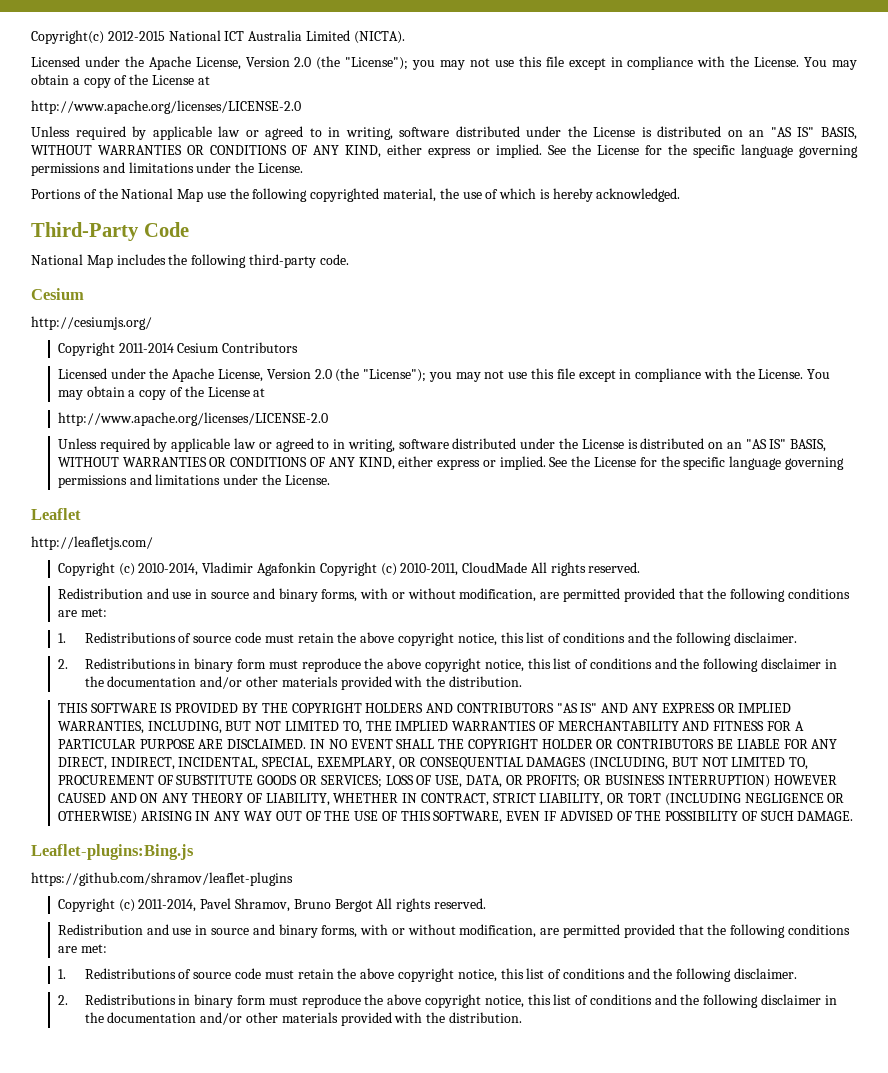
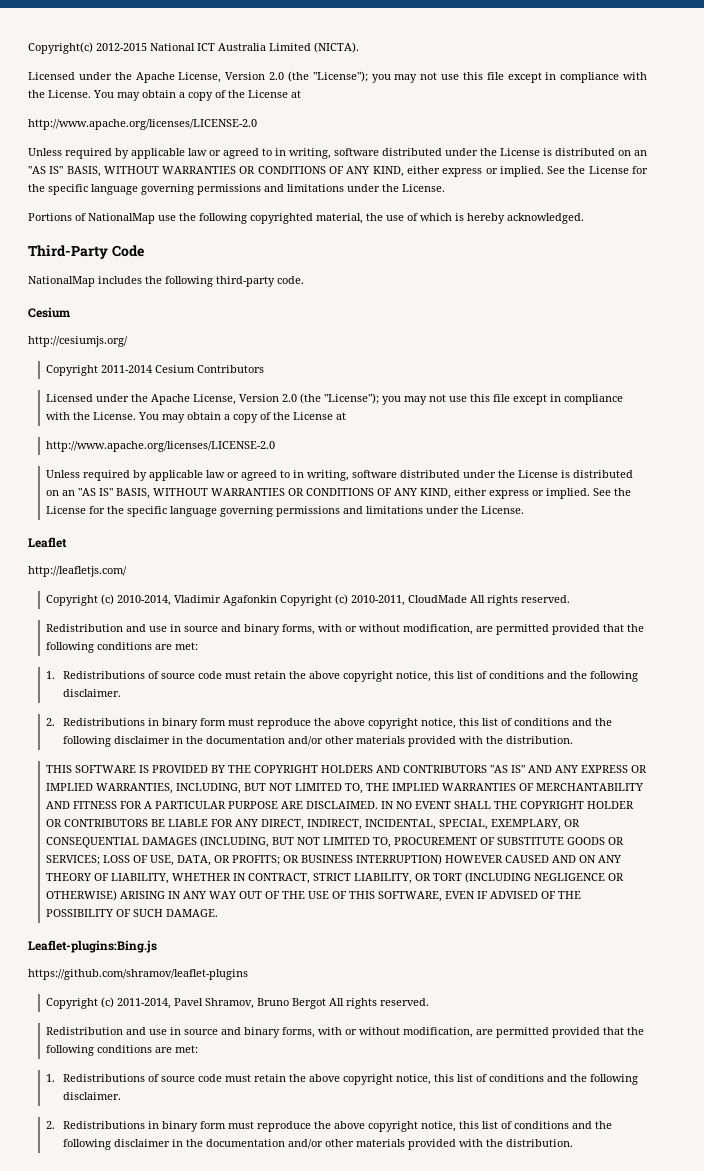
- Portions of the National Map use the following copyrighted material, the use of which is hereby acknowledged.
+ Portions of NationalMap use the following copyrighted material, the use of which is hereby acknowledged.
- National Map includes the following third-party code.
+ NationalMap includes the following third-party code.

